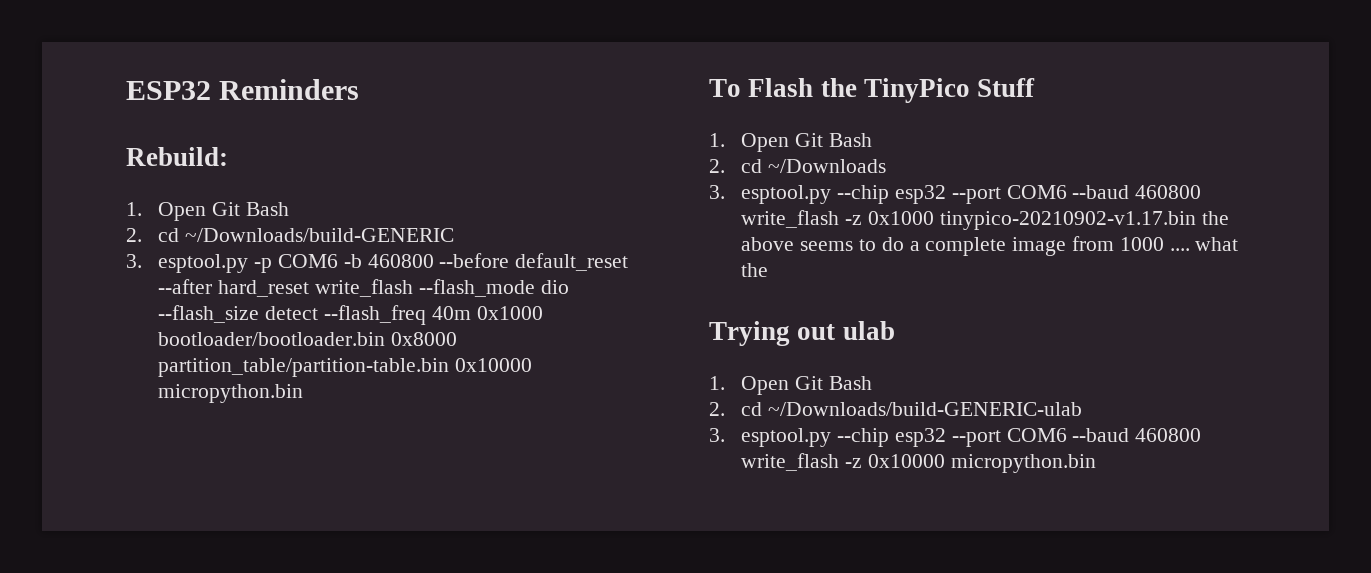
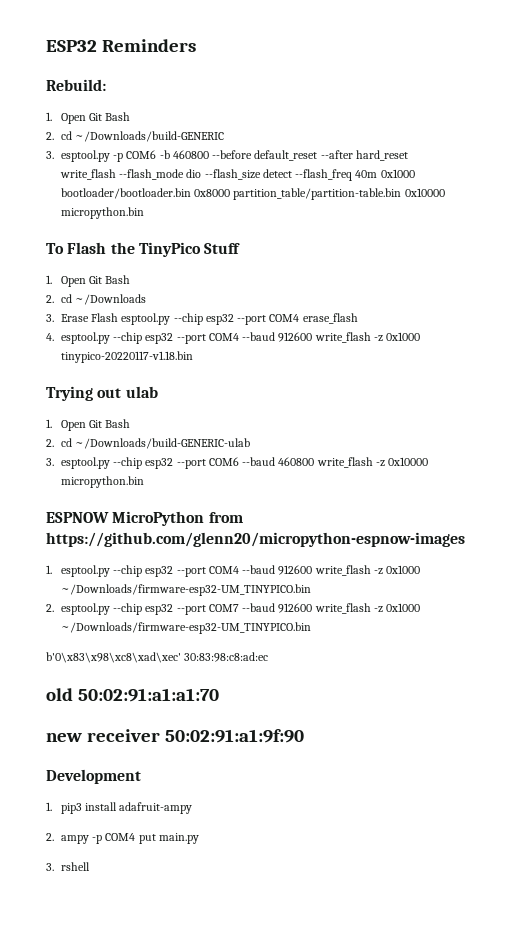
- 3. esptool.py --chip esp32 --port COM6 --baud 460800 write_flash -z 0x1000 tinypico-20210902-v1.17.bin the above seems to do a complete image from 1000 .... what the
+ 3. Erase Flash esptool.py --chip esp32 --port COM4 erase_flash
+ 4. esptool.py --chip esp32 --port COM4 --baud 912600 write_flash -z 0x1000 tinypico-20220117-v1.18.bin
+ ESPNOW MicroPython from https://github.com/glenn20/micropython-espnow-images
+ 1. esptool.py --chip esp32 --port COM4 --baud 912600 write_flash -z 0x1000 ~/Downloads/firmware-esp32-UM_TINYPICO.bin
+ 2. esptool.py --chip esp32 --port COM7 --baud 912600 write_flash -z 0x1000 ~/Downloads/firmware-esp32-UM_TINYPICO.bin
+ b'0\x83\x98\xc8\xad\xec' 30:83:98:c8:ad:ec
+ old 50:02:91:a1:a1:70
+ new receiver 50:02:91:a1:9f:90
+ Development
+ 1. pip3 install adafruit-ampy
+ 2. ampy -p COM4 put main.py
+ 3. rshell

